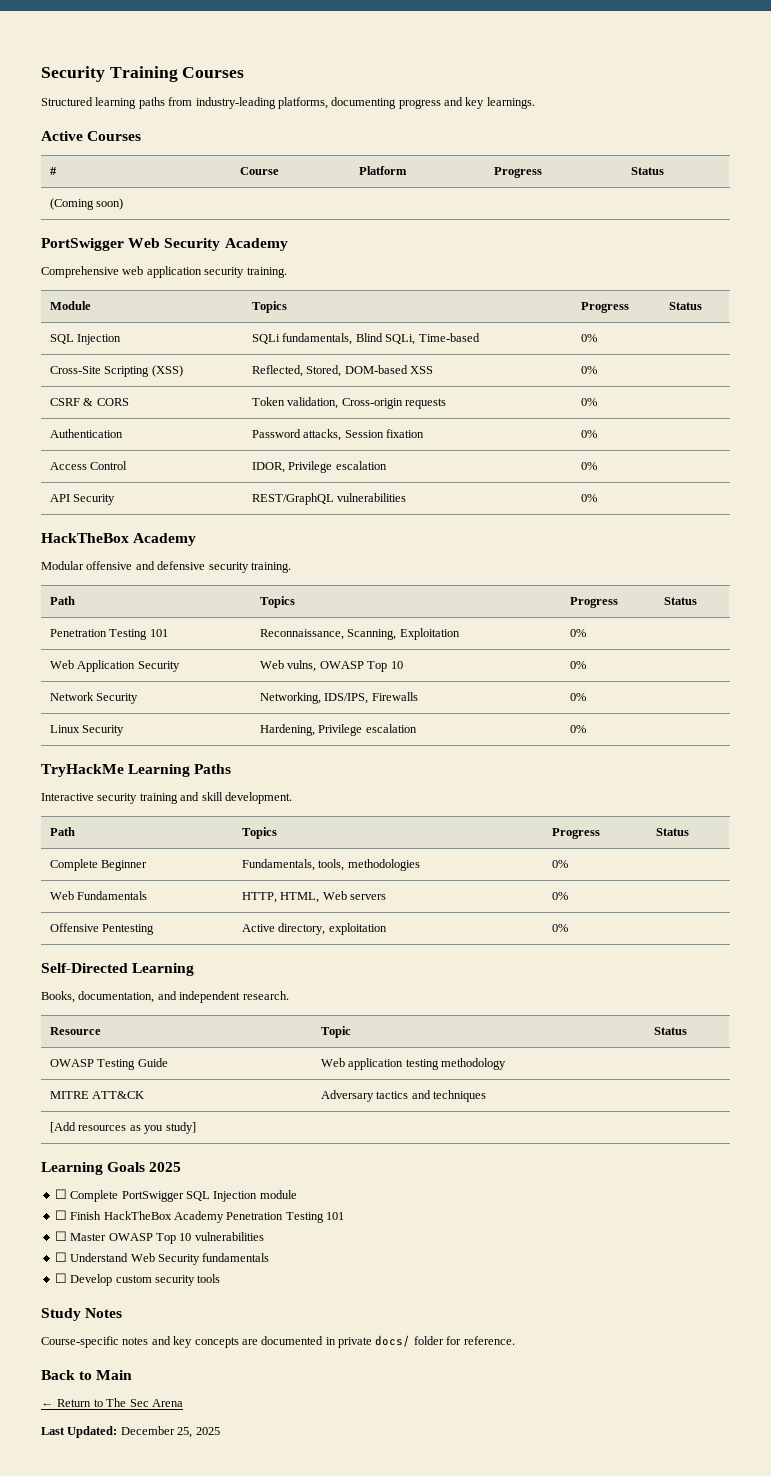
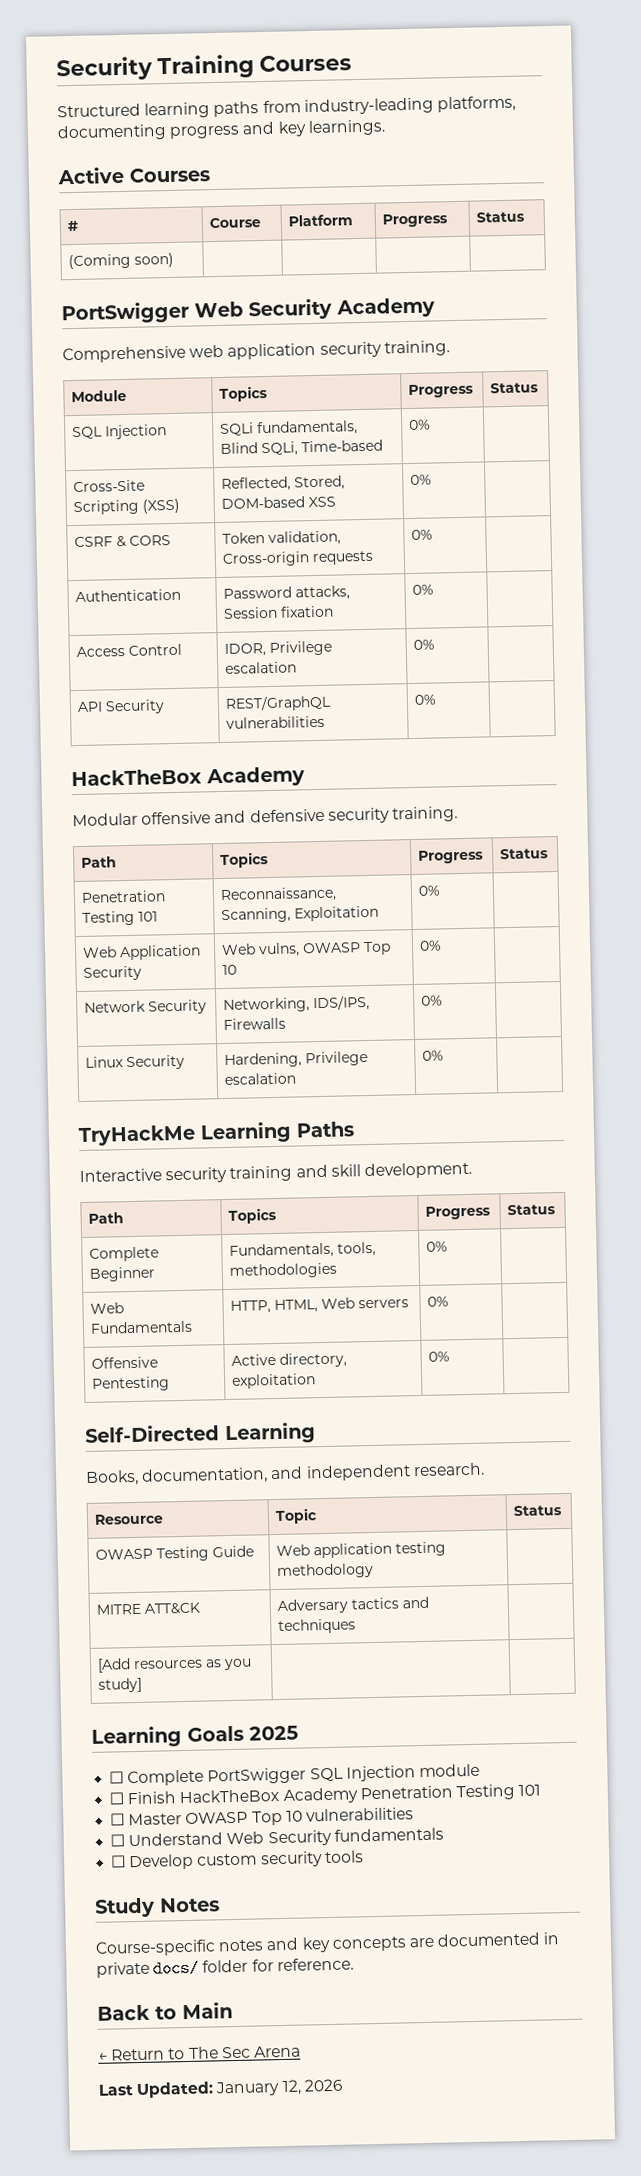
- Last Updated: December 25, 2025
+ Last Updated: January 12, 2026

